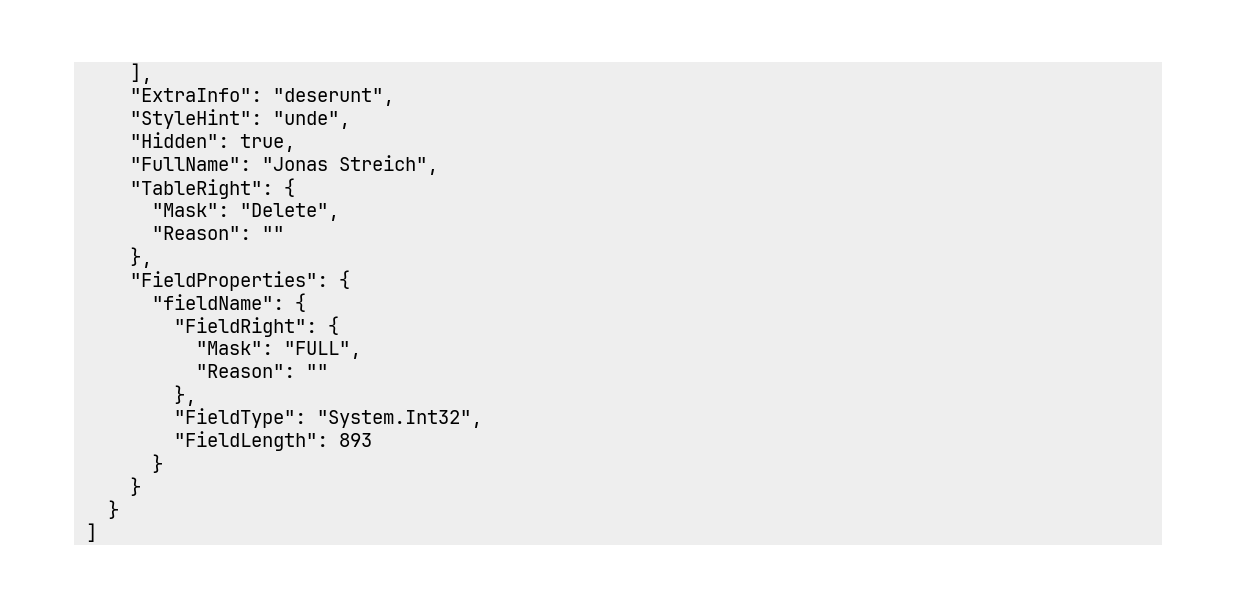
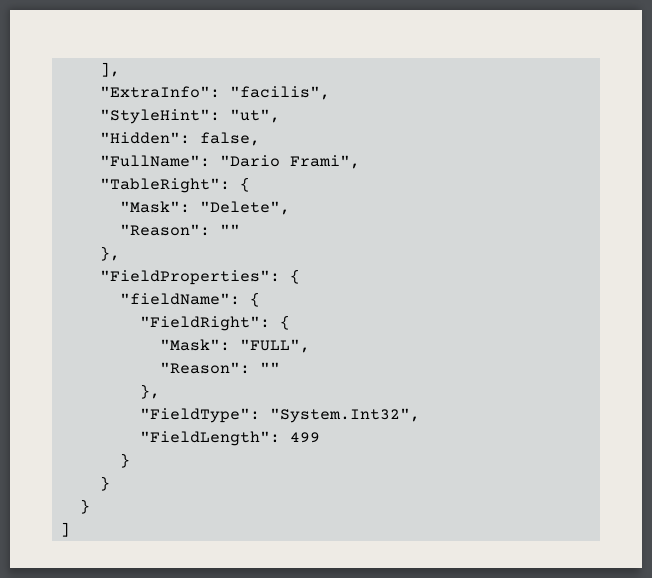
- "ExtraInfo": "deserunt",
+ "ExtraInfo": "facilis",
- "StyleHint": "unde",
+ "StyleHint": "ut",
- "Hidden": true,
+ "Hidden": false,
- "FullName": "Jonas Streich",
+ "FullName": "Dario Frami",
- "FieldLength": 893
+ "FieldLength": 499

